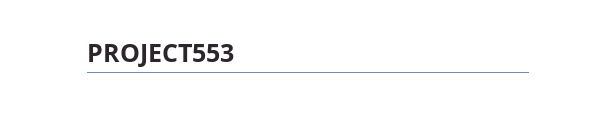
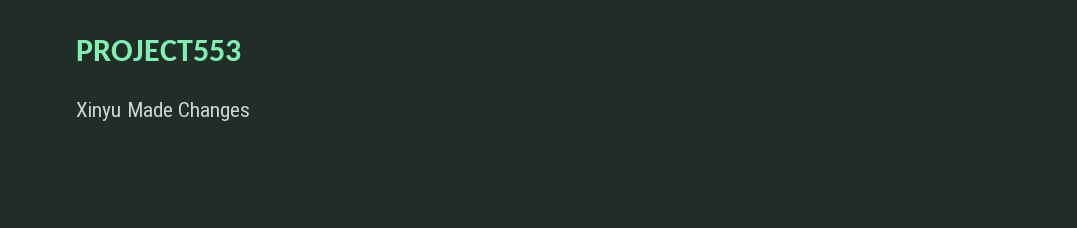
+ Xinyu Made Changes

